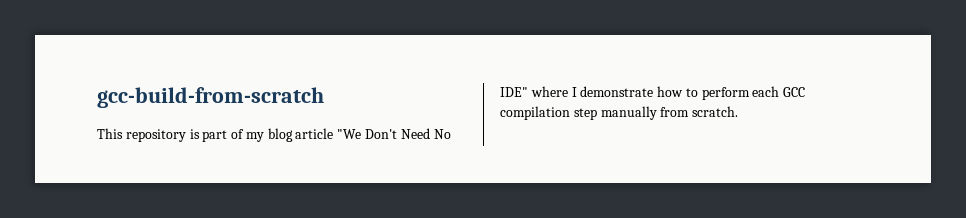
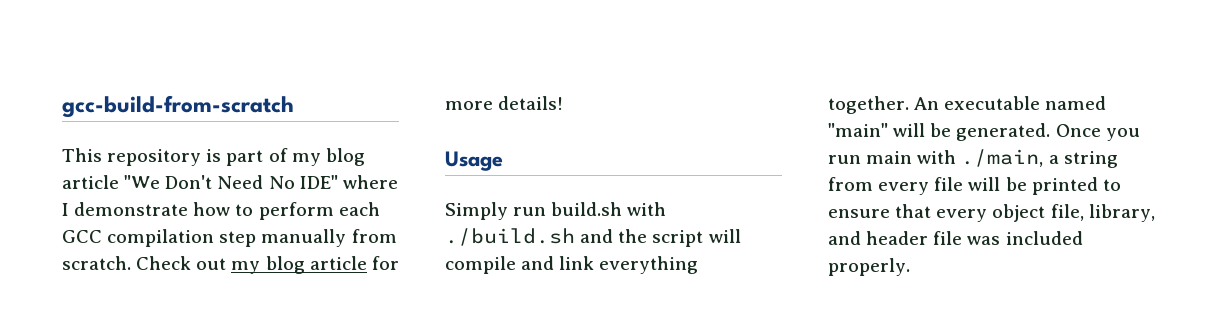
+ Check out my blog article for more details!
+ Usage
+ Simply run build.sh with ./build.sh and the script will compile and link everything together. An executable named "main" will be generated. Once you run main with ./main, a string from every file will be printed to ensure that every object file, library, and header file was included properly.

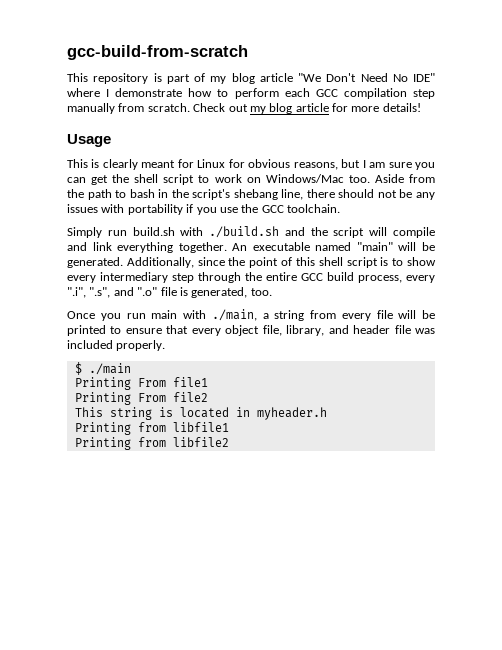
+ This is clearly meant for Linux for obvious reasons, but I am sure you can get the shell script to work on Windows/Mac too. Aside from the path to bash in the script's shebang line, there should not be any issues with portability if you use the GCC toolchain.
- An executable named "main" will be generated. Once you run main with ./main, a string from every file will be printed to ensure that every object file, library, and header file was included properly.
+ An executable named "main" will be generated. Additionally, since the point of this shell script is to show every intermediary step through the entire GCC build process, every ".i", ".s", and ".o" file is generated, too.
+ Once you run main with ./main, a string from every file will be printed to ensure that every object file, library, and header file was included properly.
+ $ ./main
+ Printing From file1
+ Printing From file2
+ This string is located in myheader.h
+ Printing from libfile1
+ Printing from libfile2

